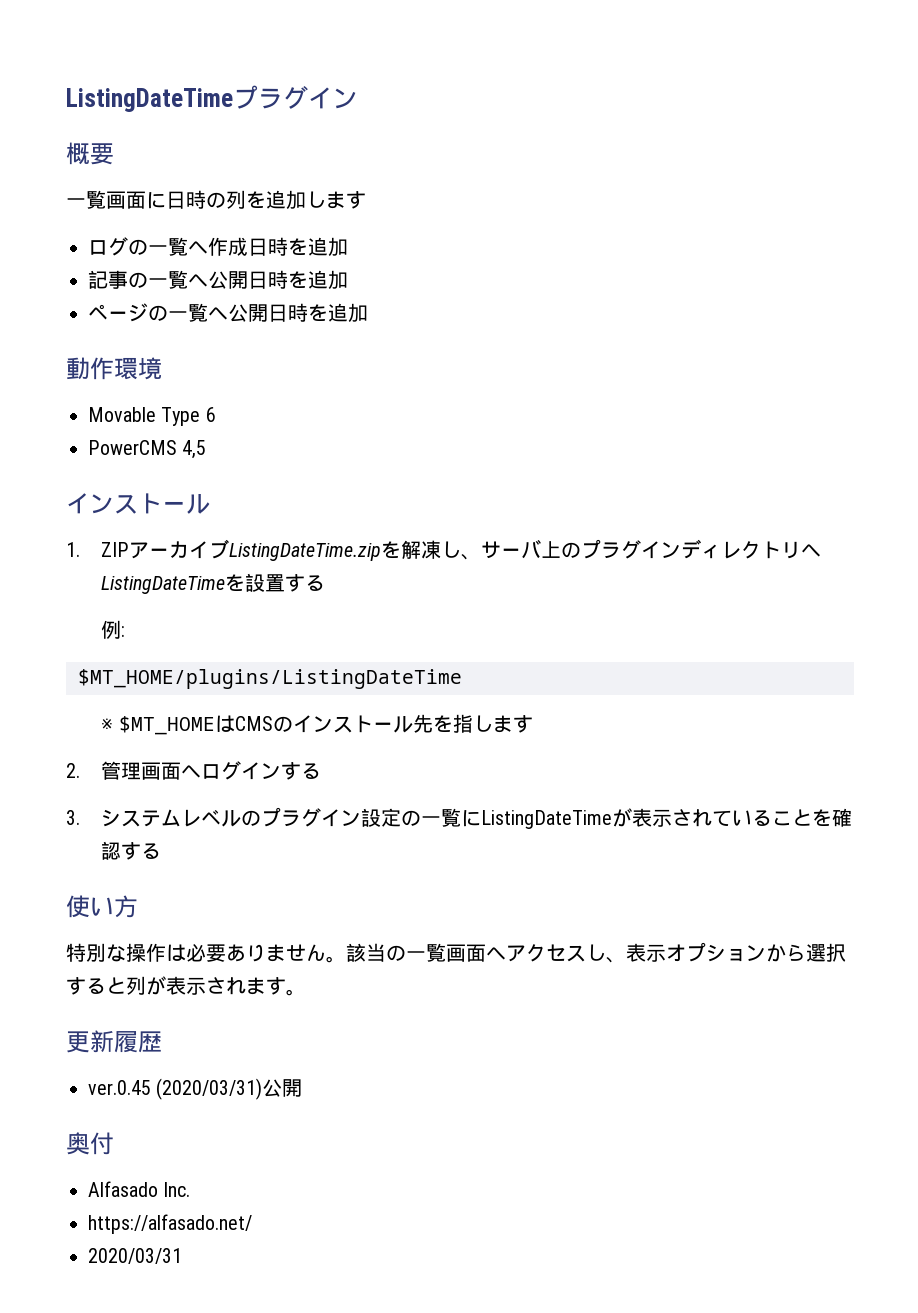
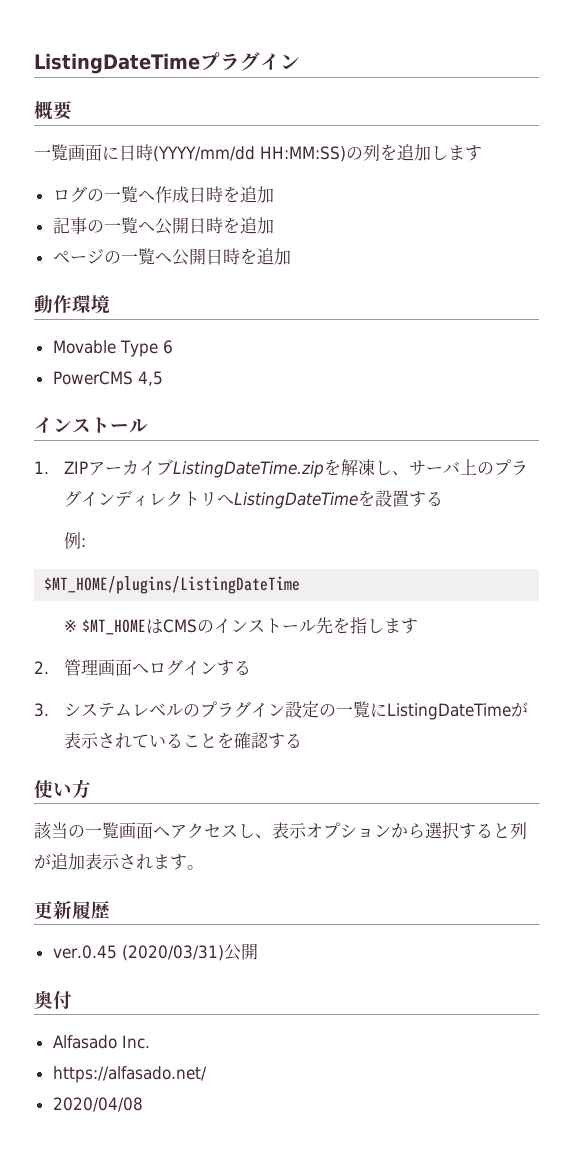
- 一覧画面に日時の列を追加します
+ 一覧画面に日時(YYYY/mm/dd HH:MM:SS)の列を追加します
- 特別な操作は必要ありません。該当の一覧画面へアクセスし、表示オプションから選択すると列が表示されます。
+ 該当の一覧画面へアクセスし、表示オプションから選択すると列が追加表示されます。
- 2020/03/31
+ 2020/04/08

